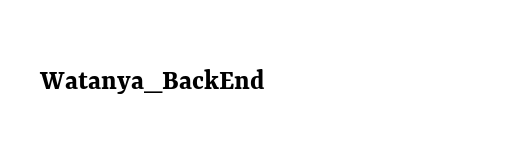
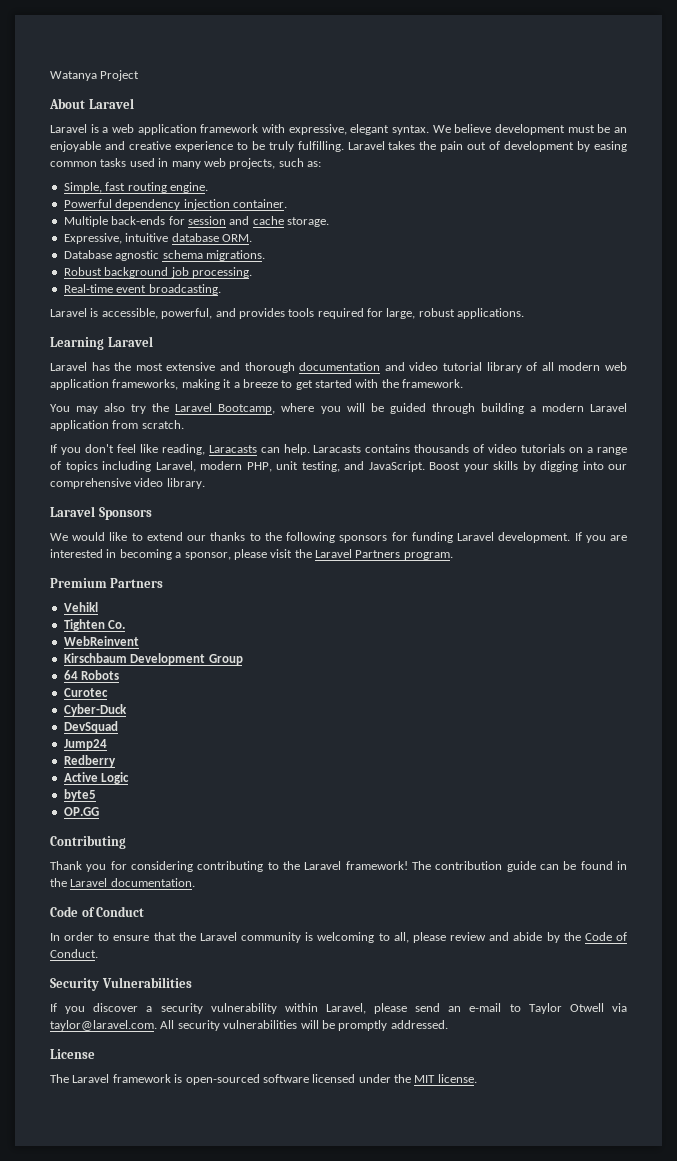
- Watanya_BackEnd
+ Watanya Project
+ About Laravel
+ Laravel is a web application framework with expressive, elegant syntax. We believe development must be an enjoyable and creative experience to be truly fulfilling. Laravel takes the pain out of development by easing common tasks used in many web projects, such as:
+ Simple, fast routing engine.
+ Powerful dependency injection container.
+ Multiple back-ends for session and cache storage.
+ Expressive, intuitive database ORM.
+ Database agnostic schema migrations.
+ Robust background job processing.
+ Real-time event broadcasting.
+ Laravel is accessible, powerful, and provides tools required for large, robust applications.
+ Learning Laravel
+ Laravel has the most extensive and thorough documentation and video tutorial library of all modern web application frameworks, making it a breeze to get started with the framework.
+ You may also try the Laravel Bootcamp, where you will be guided through building a modern Laravel application from scratch.
+ If you don't feel like reading, Laracasts can help. Laracasts contains thousands of video tutorials on a range of topics including Laravel, modern PHP, unit testing, and JavaScript. Boost your skills by digging into our comprehensive video library.
+ Laravel Sponsors
+ We would like to extend our thanks to the following sponsors for funding Laravel development. If you are interested in becoming a sponsor, please visit the Laravel Partners program.
+ Premium Partners
+ Vehikl
+ Tighten Co.
+ WebReinvent
+ Kirschbaum Development Group
+ 64 Robots
+ Curotec
+ Cyber-Duck
+ DevSquad
+ Jump24
+ Redberry
+ Active Logic
+ byte5
+ OP.GG
+ Contributing
+ Thank you for considering contributing to the Laravel framework! The contribution guide can be found in the Laravel documentation.
+ Code of Conduct
+ In order to ensure that the Laravel community is welcoming to all, please review and abide by the Code of Conduct.
+ Security Vulnerabilities
+ If you discover a security vulnerability within Laravel, please send an e-mail to Taylor Otwell via taylor@laravel.com. All security vulnerabilities will be promptly addressed.
+ License
+ The Laravel framework is open-sourced software licensed under the MIT license.

